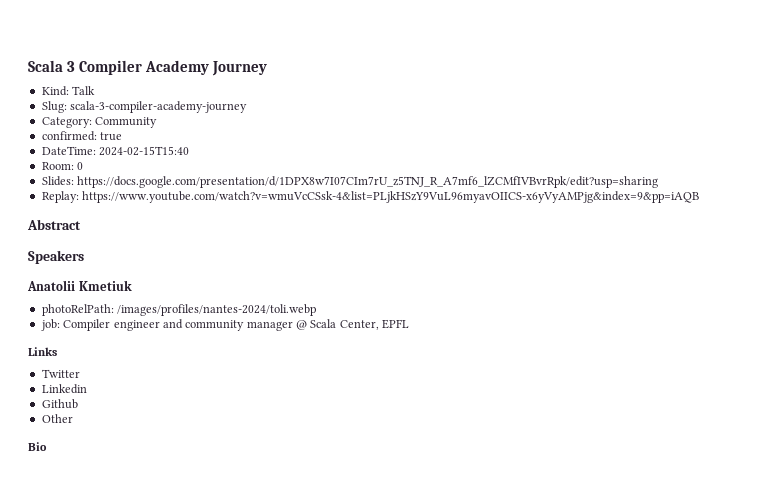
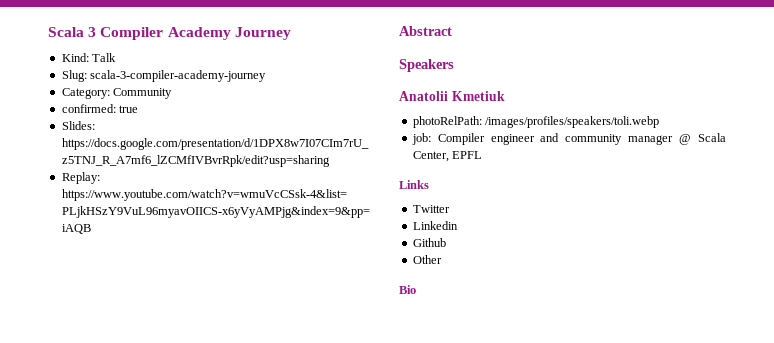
- DateTime: 2024-02-15T15:40
- Room: 0
- photoRelPath: /images/profiles/nantes-2024/toli.webp
+ photoRelPath: /images/profiles/speakers/toli.webp

